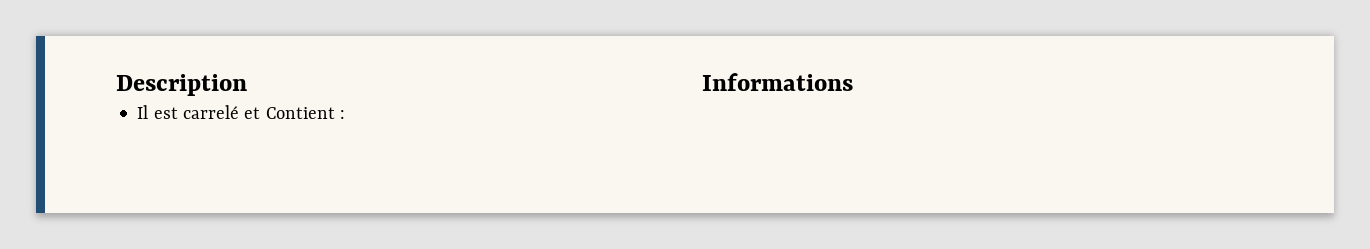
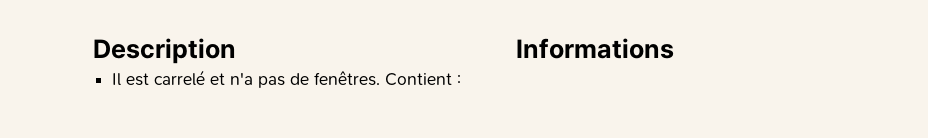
- Il est carrelé et Contient :
+ Il est carrelé et n'a pas de fenêtres. Contient :

